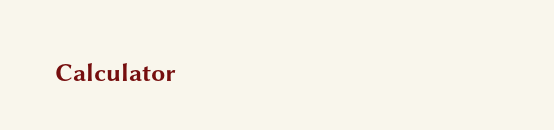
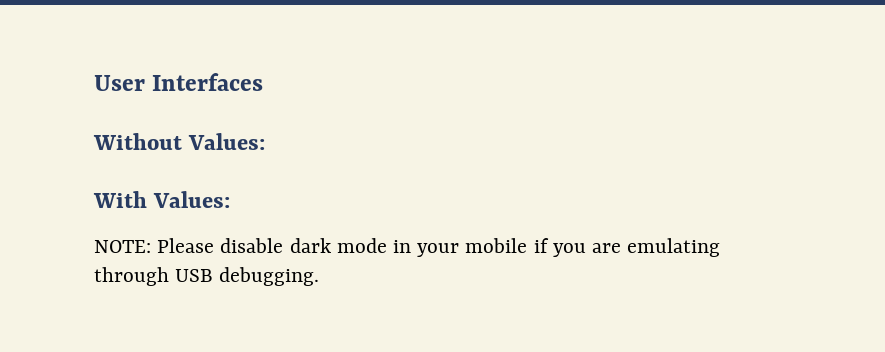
- Calculator
+ User Interfaces
+ Without Values:
+ With Values:
+ NOTE: Please disable dark mode in your mobile if you are emulating through USB debugging.

